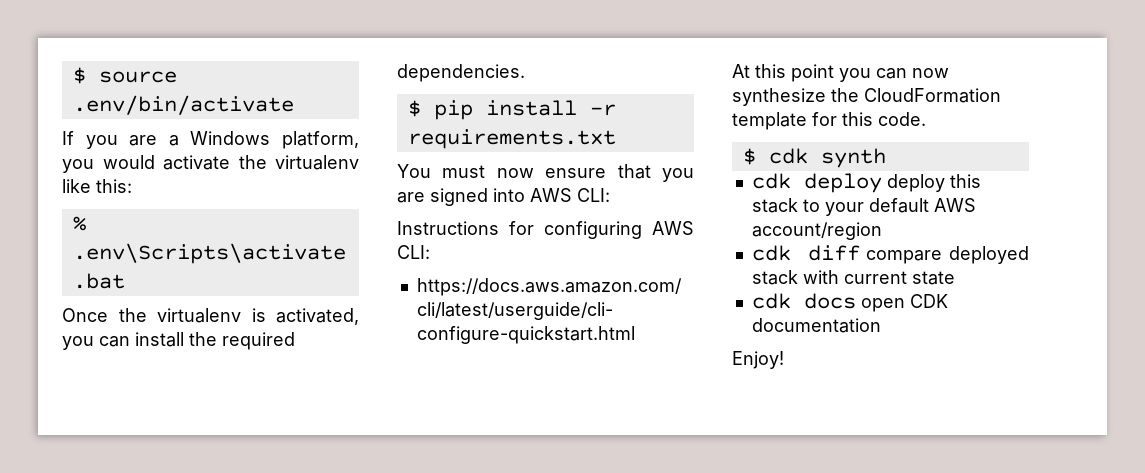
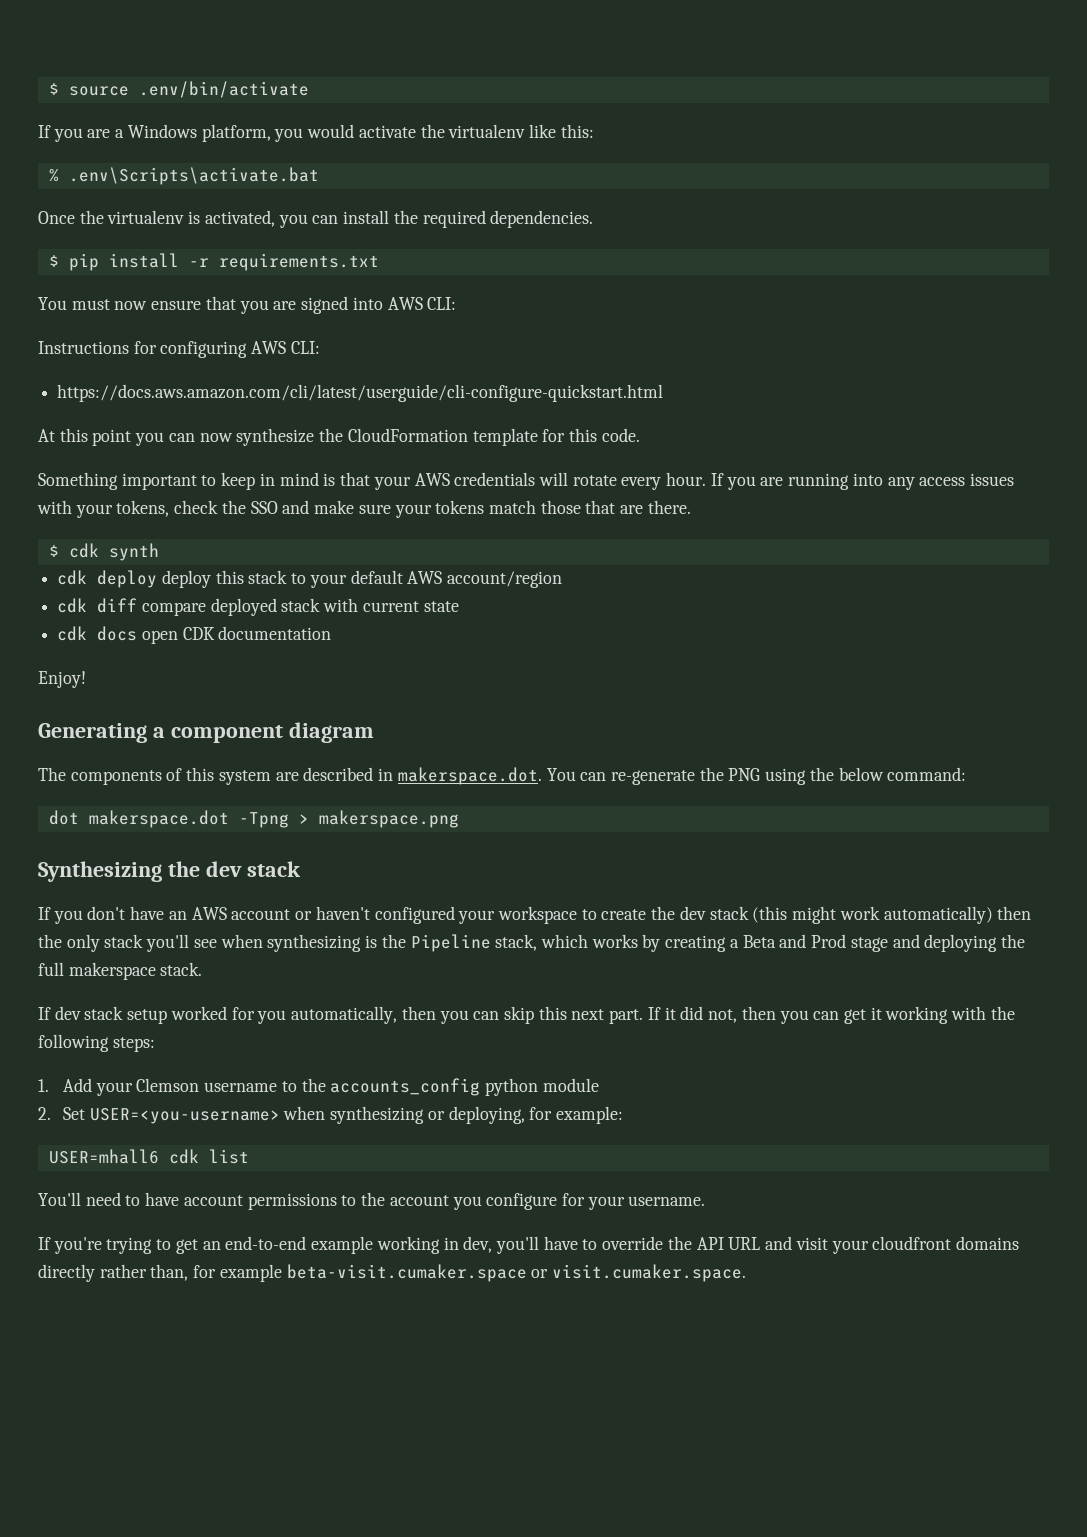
+ Something important to keep in mind is that your AWS credentials will rotate every hour. If you are running into any access issues with your tokens, check the SSO and make sure your tokens match those that are there.
+ Generating a component diagram
+ The components of this system are described in makerspace.dot. You can re-generate the PNG using the below command:
+ dot makerspace.dot -Tpng > makerspace.png
+ Synthesizing the dev stack
+ If you don't have an AWS account or haven't configured your workspace to create the dev stack (this might work automatically) then the only stack you'll see when synthesizing is the Pipeline stack, which works by creating a Beta and Prod stage and deploying the full makerspace stack.
+ If dev stack setup worked for you automatically, then you can skip this next part. If it did not, then you can get it working with the following steps:
+ 1. Add your Clemson username to the accounts_config python module
+ 2. Set USER=<you-username> when synthesizing or deploying, for example:
+ USER=mhall6 cdk list
+ You'll need to have account permissions to the account you configure for your username.
+ If you're trying to get an end-to-end example working in dev, you'll have to override the API URL and visit your cloudfront domains directly rather than, for example beta-visit.cumaker.space or visit.cumaker.space.

